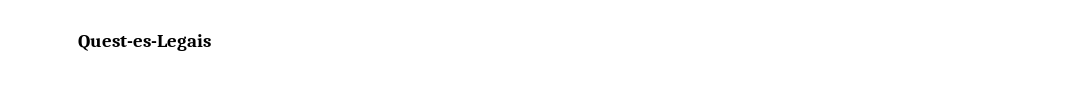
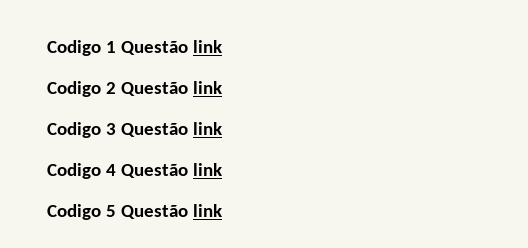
- Quest-es-Legais
+ Codigo 1 Questão link
+ Codigo 2 Questão link
+ Codigo 3 Questão link
+ Codigo 4 Questão link
+ Codigo 5 Questão link

